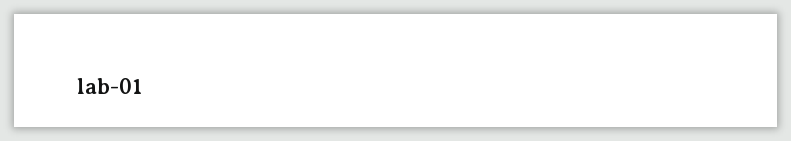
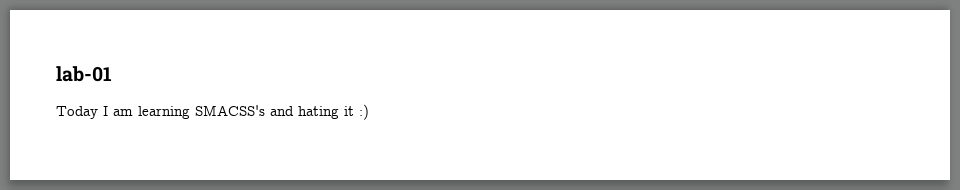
+ Today I am learning SMACSS's and hating it :)

